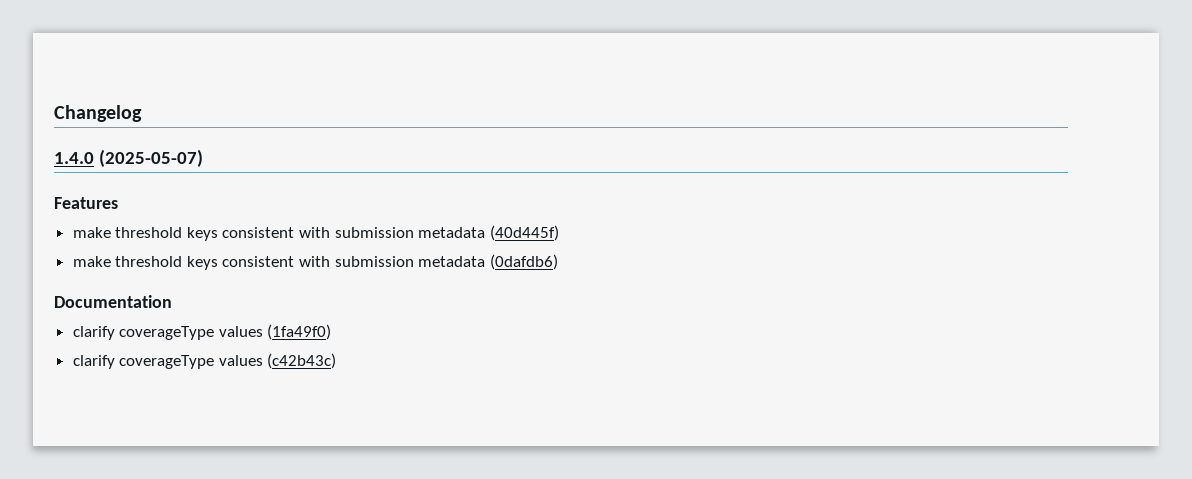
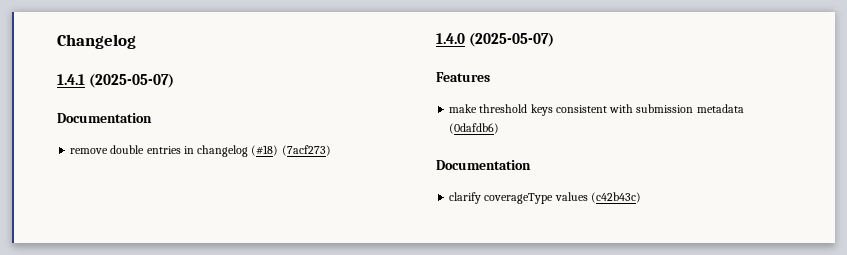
+ 1.4.1 (2025-05-07)
+ Documentation
+ remove double entries in changelog (#18) (7acf273)
  1.4.0 (2025-05-07)
  Features
- make threshold keys consistent with submission metadata (40d445f)
- clarify coverageType values (1fa49f0)

